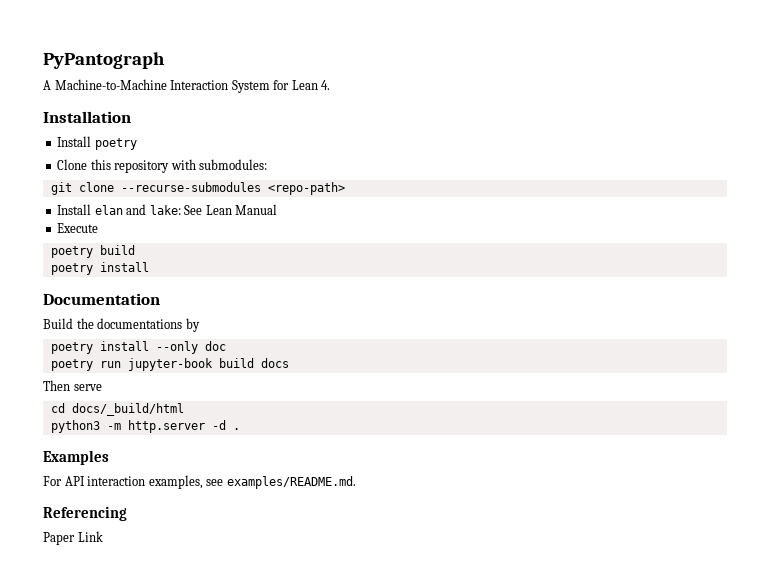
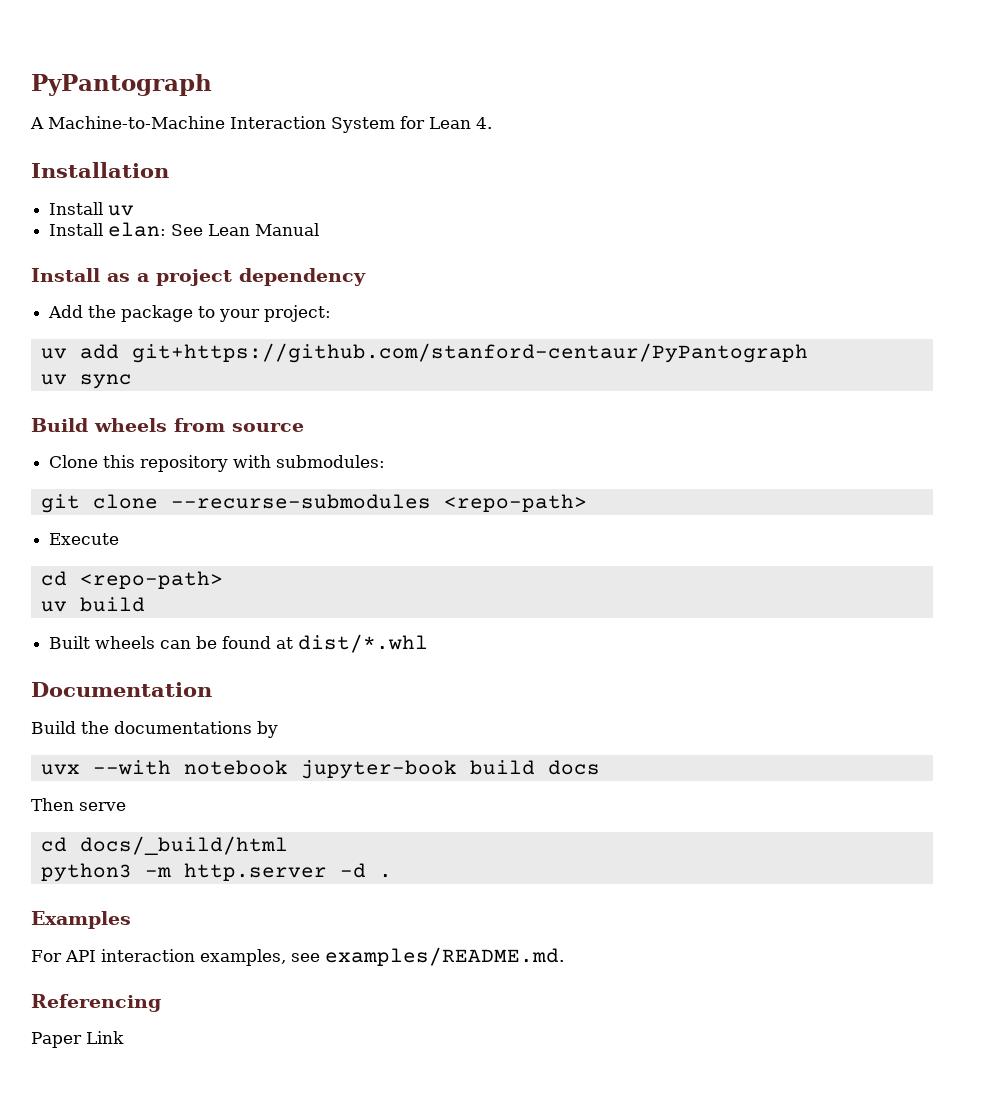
- Install poetry
+ Install uv
+ Install elan: See Lean Manual
+ Install as a project dependency
+ Add the package to your project:
+ uv add git+https://github.com/stanford-centaur/PyPantograph
+ uv sync
+ Build wheels from source
- Install elan and lake: See Lean Manual
  Execute
- poetry build
- poetry install
+ cd <repo-path>
+ uv build
+ Built wheels can be found at dist/*.whl
- poetry install --only doc
- poetry run jupyter-book build docs
+ uvx --with notebook jupyter-book build docs

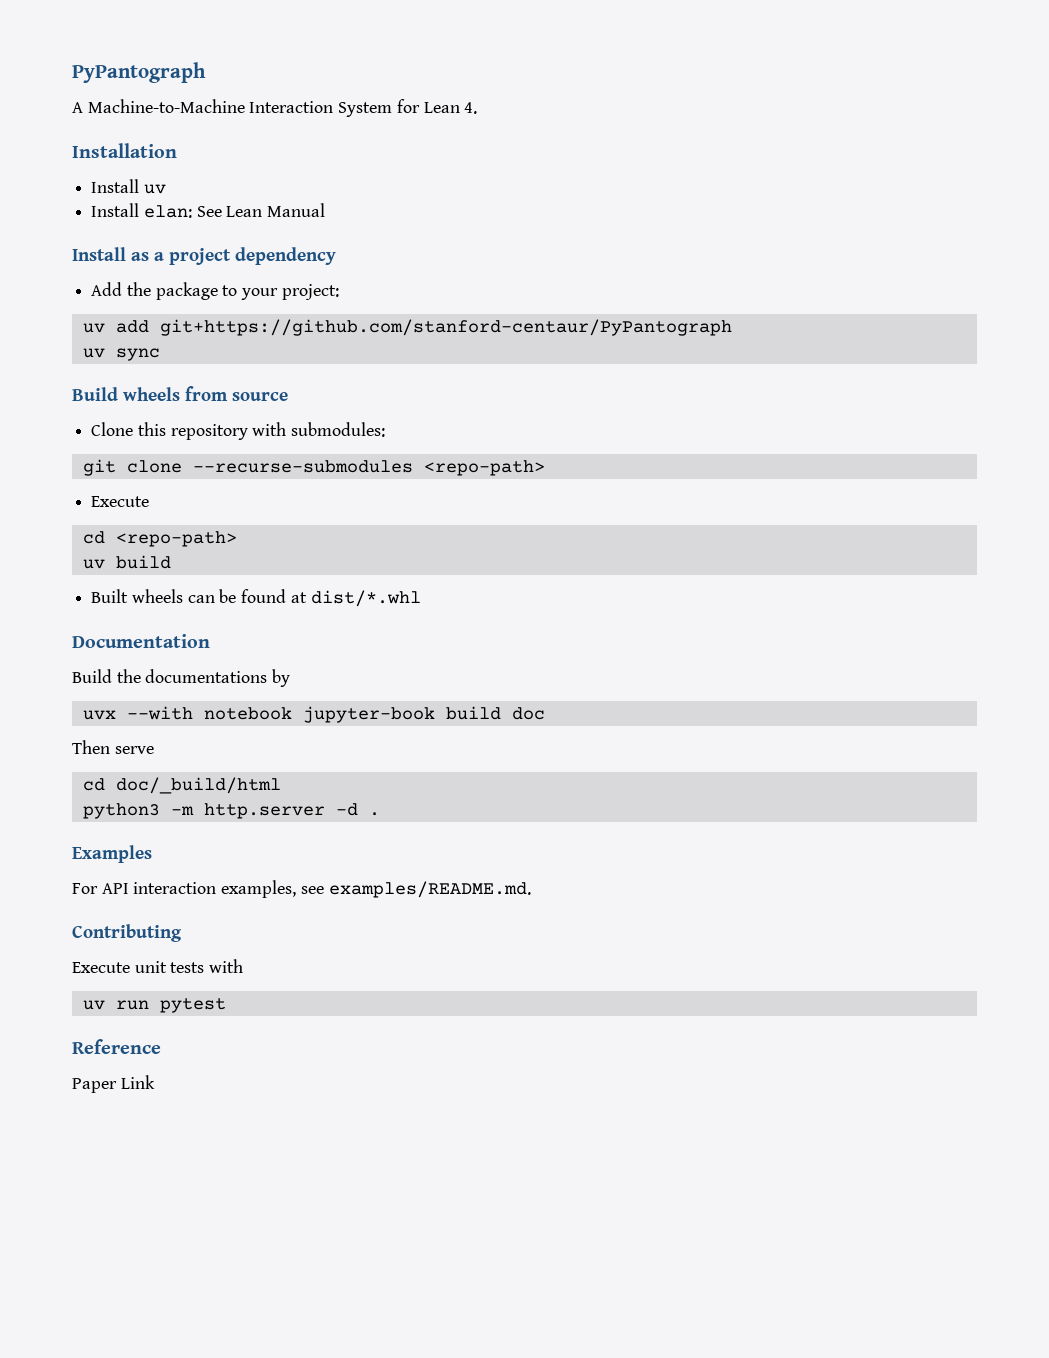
- uvx --with notebook jupyter-book build docs
+ uvx --with notebook jupyter-book build doc
- cd docs/_build/html
+ cd doc/_build/html
- Referencing
+ Contributing
+ Execute unit tests with
+ uv run pytest
+ Reference

